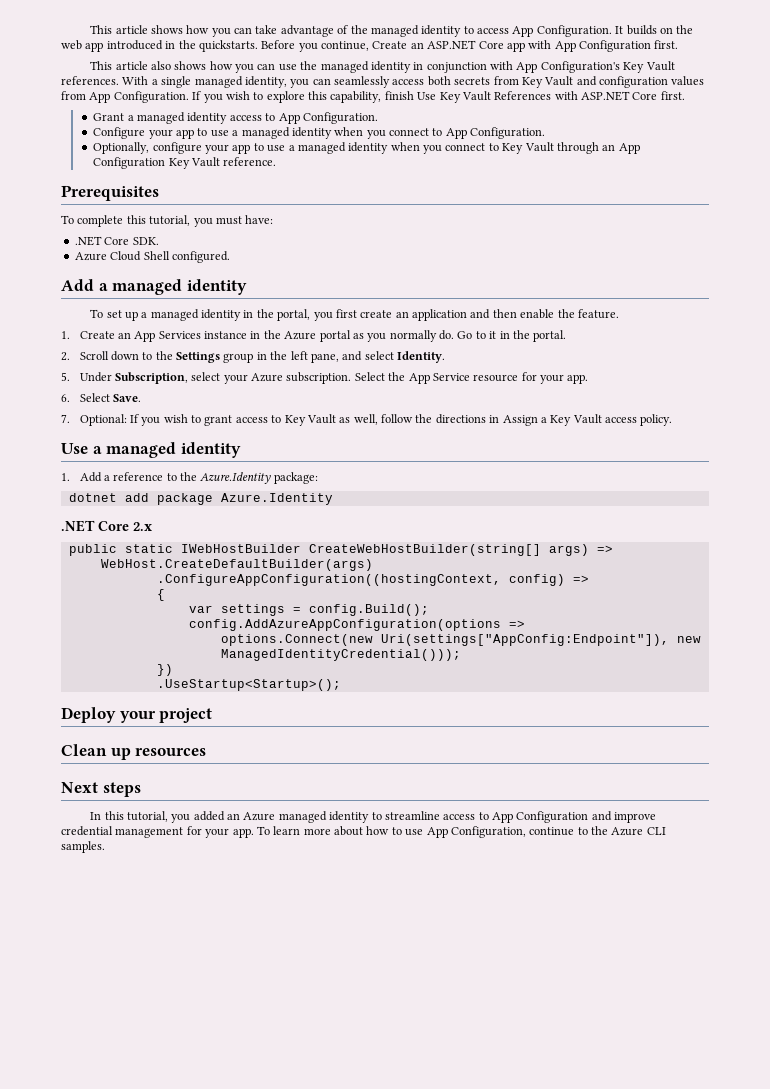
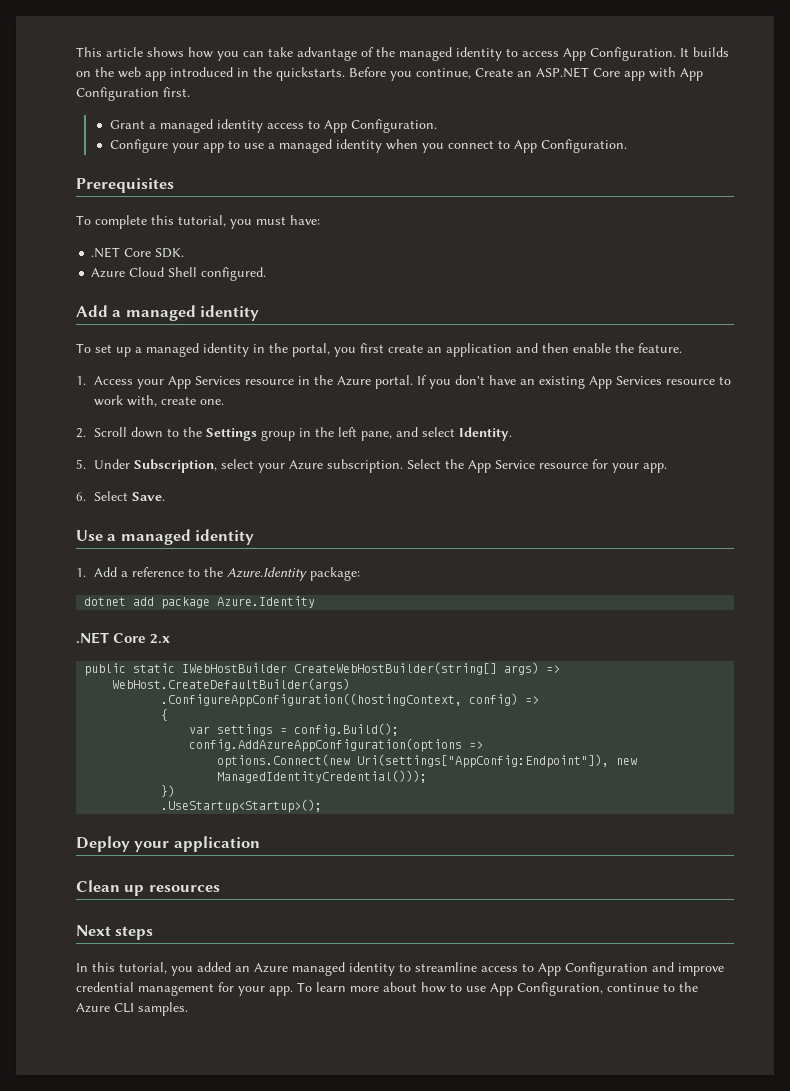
- This article also shows how you can use the managed identity in conjunction with App Configuration's Key Vault references. With a single managed identity, you can seamlessly access both secrets from Key Vault and configuration values from App Configuration. If you wish to explore this capability, finish Use Key Vault References with ASP.NET Core first.
- Optionally, configure your app to use a managed identity when you connect to Key Vault through an App Configuration Key Vault reference.
- 1. Create an App Services instance in the Azure portal as you normally do. Go to it in the portal.
+ 1. Access your App Services resource in the Azure portal. If you don't have an existing App Services resource to work with, create one.
- 7. Optional: If you wish to grant access to Key Vault as well, follow the directions in Assign a Key Vault access policy.
- Deploy your project
+ Deploy your application

